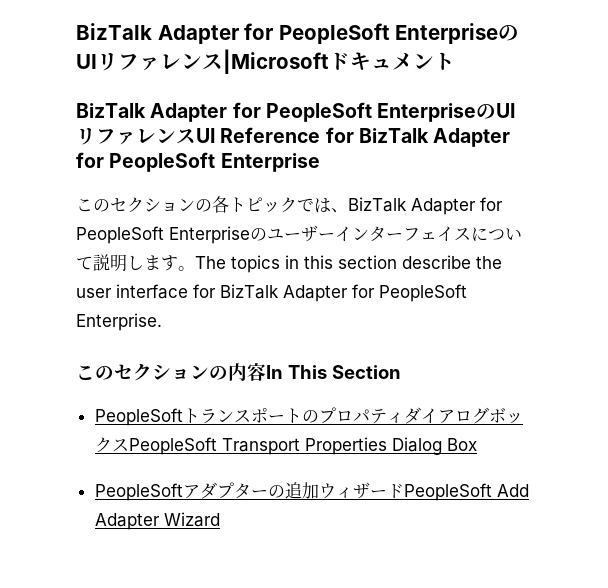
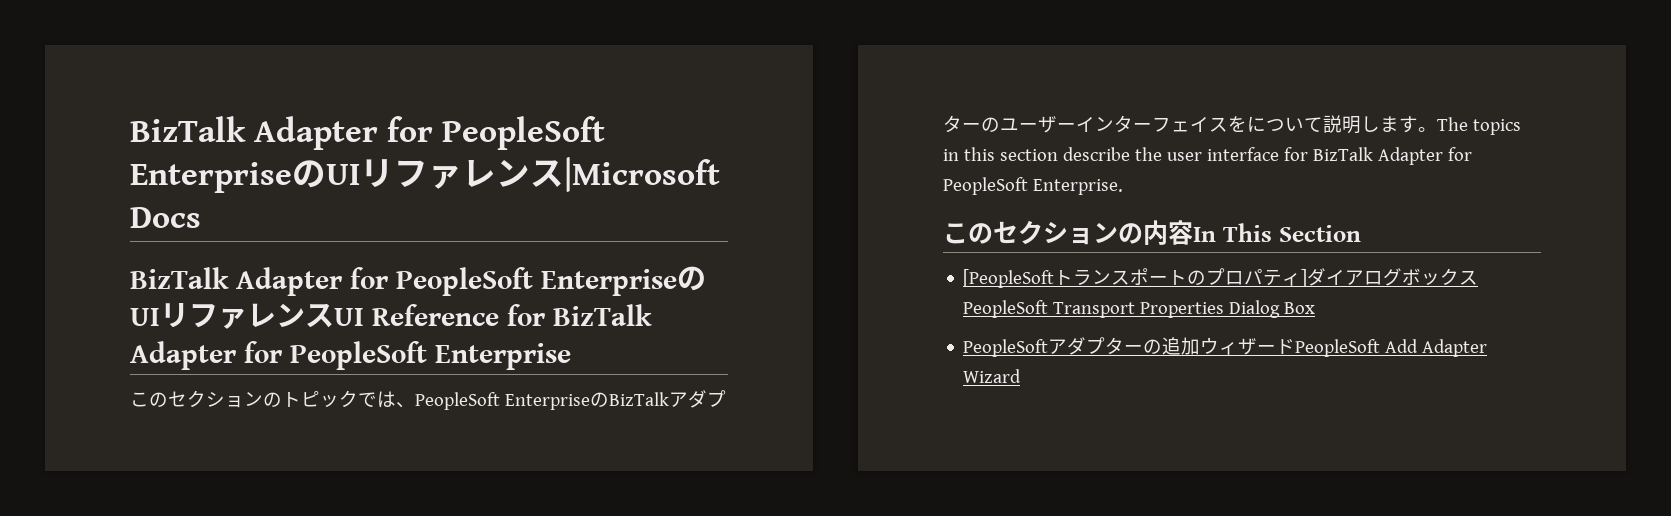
- BizTalk Adapter for PeopleSoft EnterpriseのUIリファレンス|Microsoftドキュメント
+ BizTalk Adapter for PeopleSoft EnterpriseのUIリファレンス|Microsoft Docs
- このセクションの各トピックでは、BizTalk Adapter for PeopleSoft Enterpriseのユーザーインターフェイスについて説明します。
+ このセクションのトピックでは、PeopleSoft EnterpriseのBizTalkアダプターのユーザーインターフェイスをについて説明します。
- PeopleSoftトランスポートのプロパティダイアログボックスPeopleSoft Transport Properties Dialog Box
+ [PeopleSoftトランスポートのプロパティ]ダイアログボックスPeopleSoft Transport Properties Dialog Box

